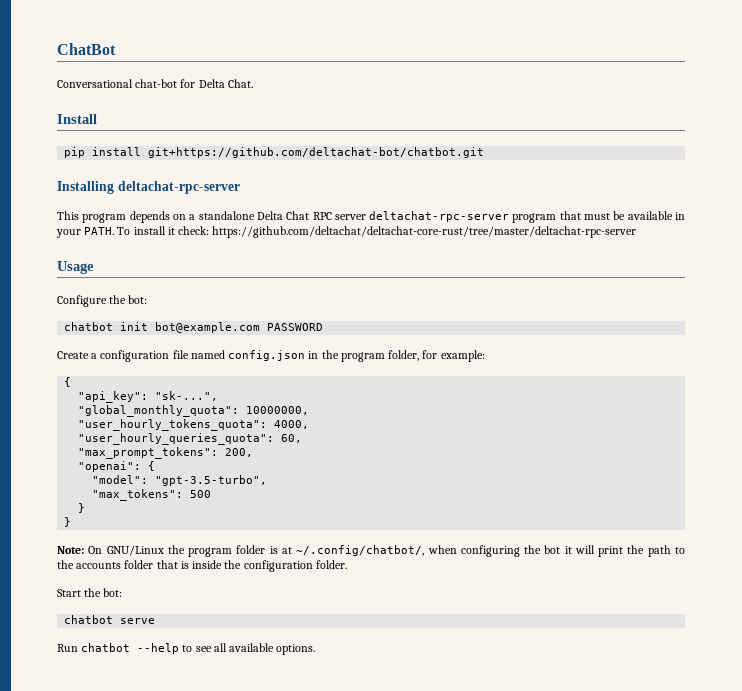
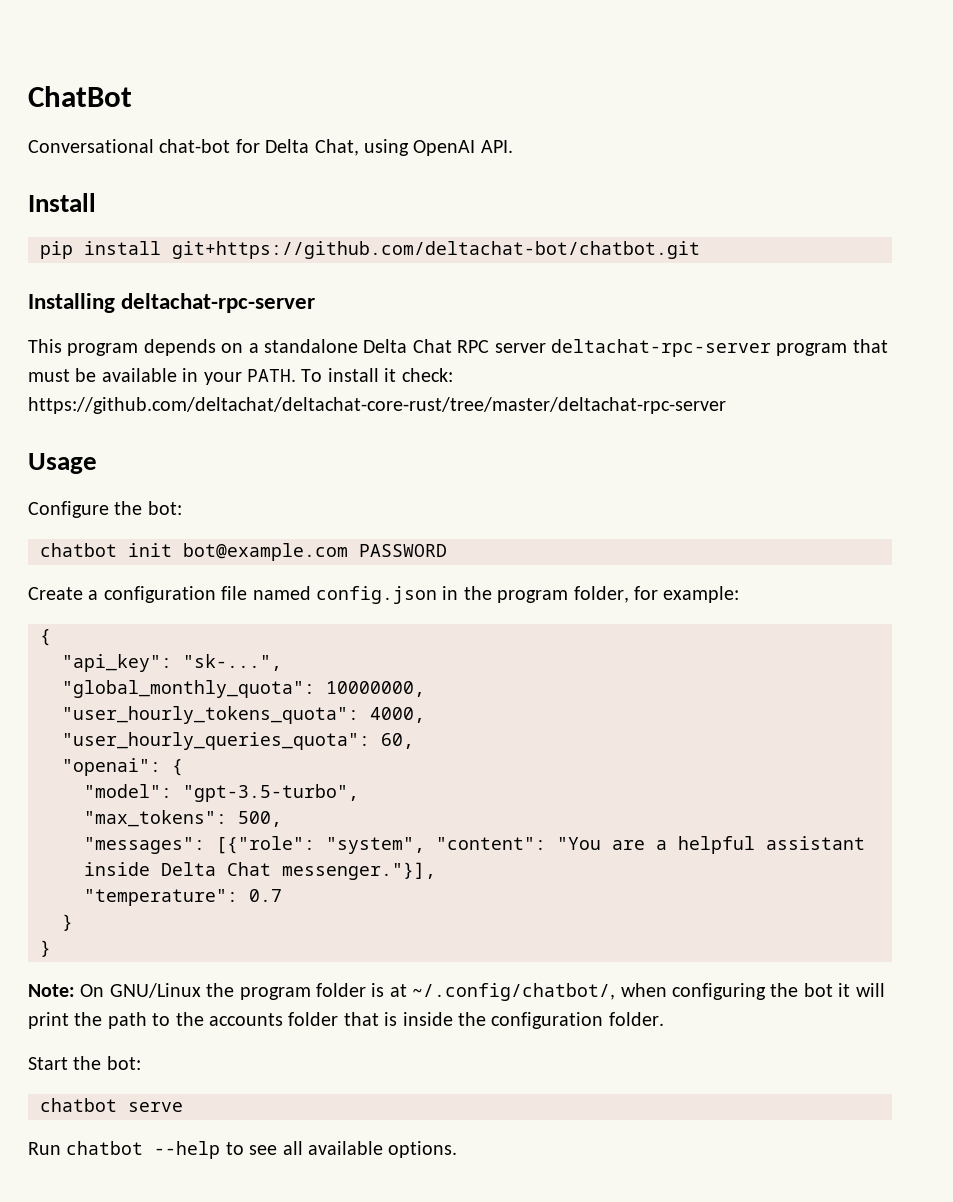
- Conversational chat-bot for Delta Chat.
+ Conversational chat-bot for Delta Chat, using OpenAI API.
- "max_prompt_tokens": 200,
- "max_tokens": 500
+ "max_tokens": 500,
+ "messages": [{"role": "system", "content": "You are a helpful assistant inside Delta Chat messenger."}],
+ "temperature": 0.7

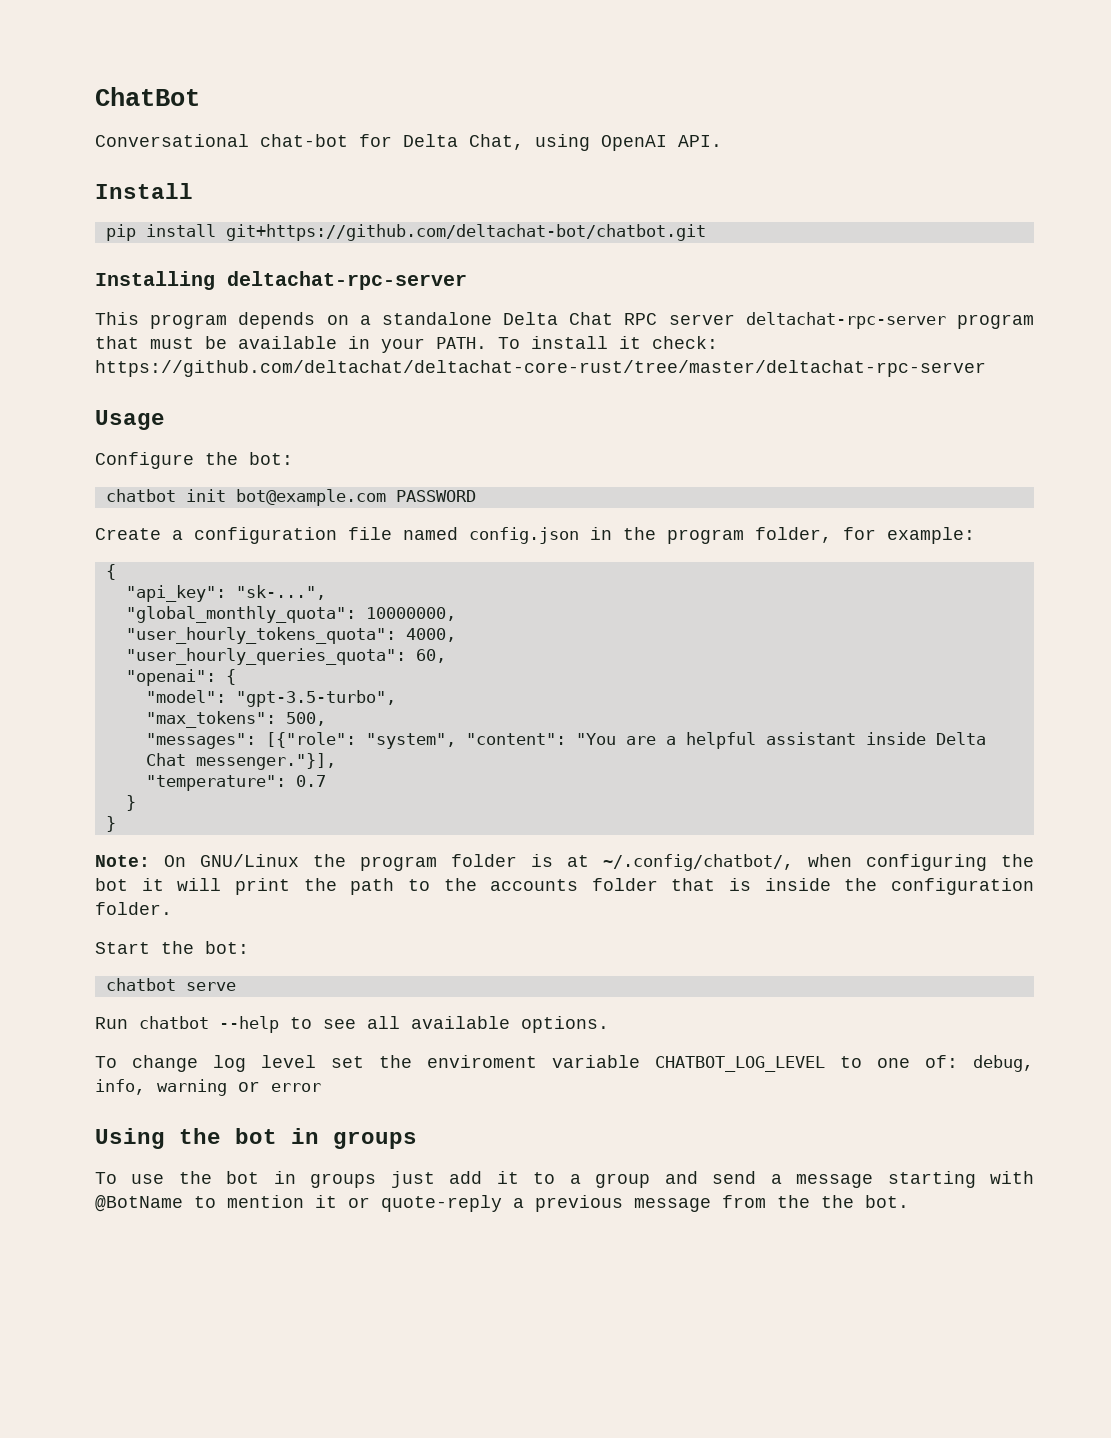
+ To change log level set the enviroment variable CHATBOT_LOG_LEVEL to one of: debug, info, warning or error
+ Using the bot in groups
+ To use the bot in groups just add it to a group and send a message starting with @BotName to mention it or quote-reply a previous message from the the bot.

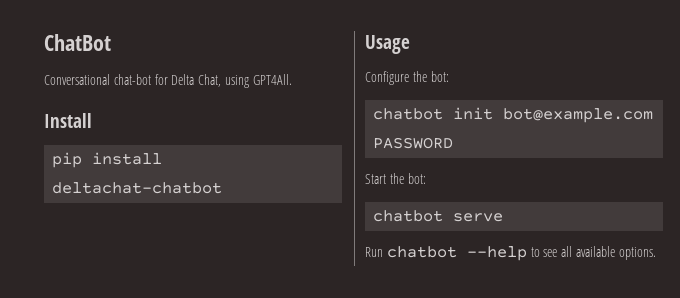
- Conversational chat-bot for Delta Chat, using OpenAI API.
+ Conversational chat-bot for Delta Chat, using GPT4All.
- pip install git+https://github.com/deltachat-bot/chatbot.git
- Installing deltachat-rpc-server
- This program depends on a standalone Delta Chat RPC server deltachat-rpc-server program that must be available in your PATH. To install it check: https://github.com/deltachat/deltachat-core-rust/tree/master/deltachat-rpc-server
+ pip install deltachat-chatbot
- Create a configuration file named config.json in the program folder, for example:
- {
- "api_key": "sk-...",
- "global_monthly_quota": 10000000,
- "user_hourly_tokens_quota": 4000,
- "user_hourly_queries_quota": 60,
- "openai": {
- "model": "gpt-3.5-turbo",
- "max_tokens": 500,
- "messages": [{"role": "system", "content": "You are a helpful assistant inside Delta Chat messenger."}],
- "temperature": 0.7
- }
- }
- Note: On GNU/Linux the program folder is at ~/.config/chatbot/, when configuring the bot it will print the path to the accounts folder that is inside the configuration folder.
- To change log level set the enviroment variable CHATBOT_LOG_LEVEL to one of: debug, info, warning or error
- Using the bot in groups
- To use the bot in groups just add it to a group and send a message starting with @BotName to mention it or quote-reply a previous message from the the bot.

